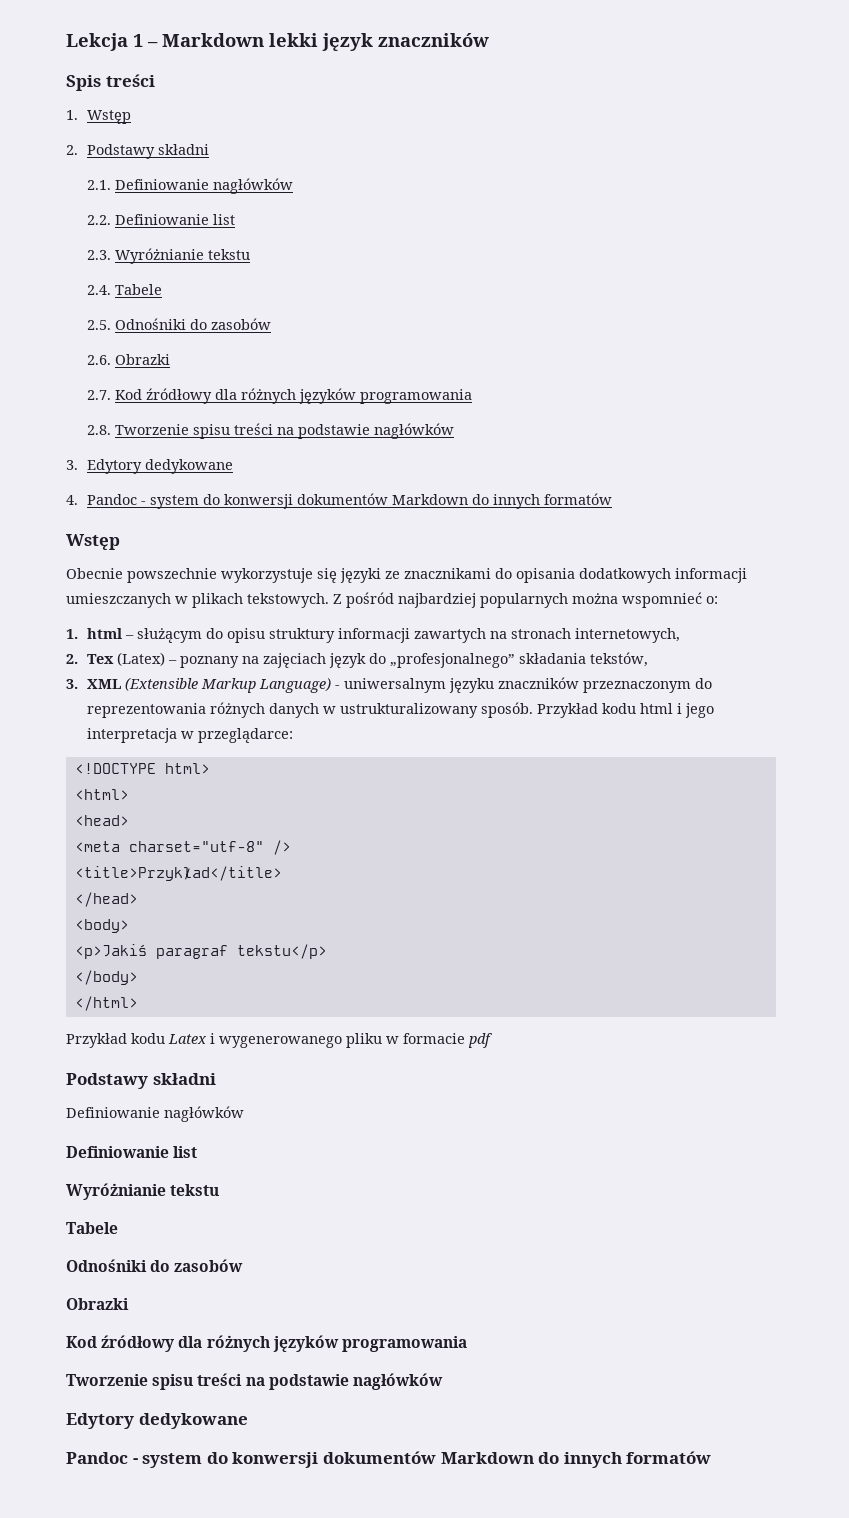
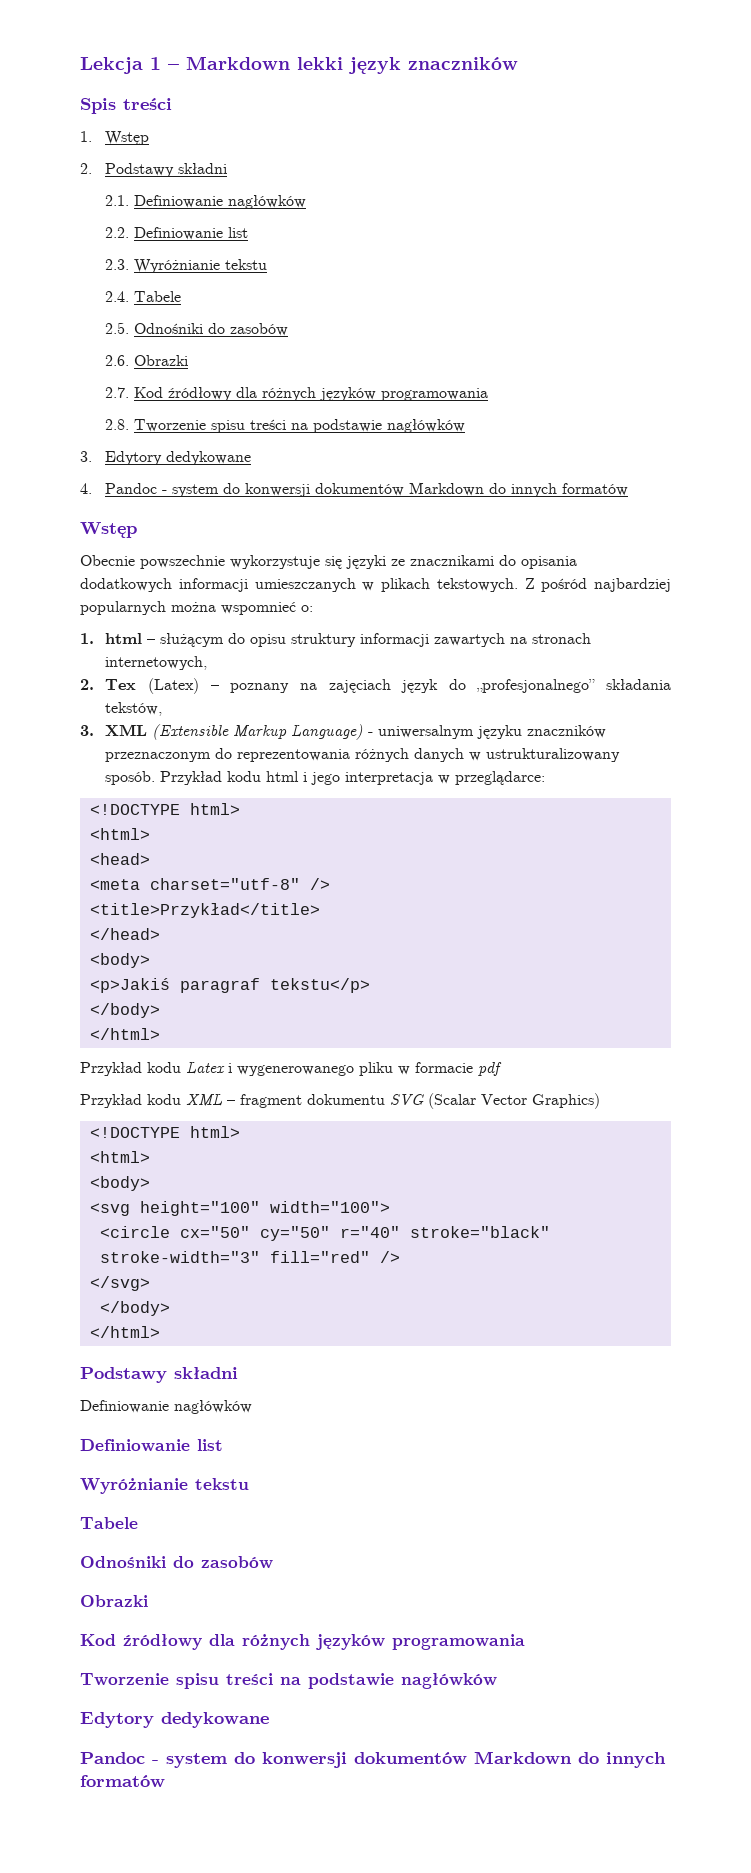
+ Przykład kodu XML – fragment dokumentu SVG (Scalar Vector Graphics)
+ <!DOCTYPE html>
+ <html>
+ <body>
+ <svg height="100" width="100">
+ <circle cx="50" cy="50" r="40" stroke="black" stroke-width="3" fill="red" />
+ </svg>
+ </body>
+ </html>

